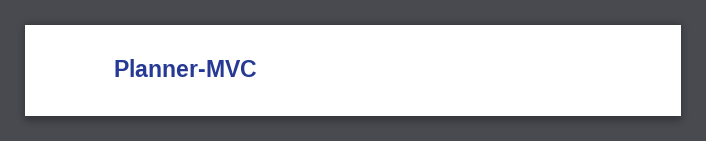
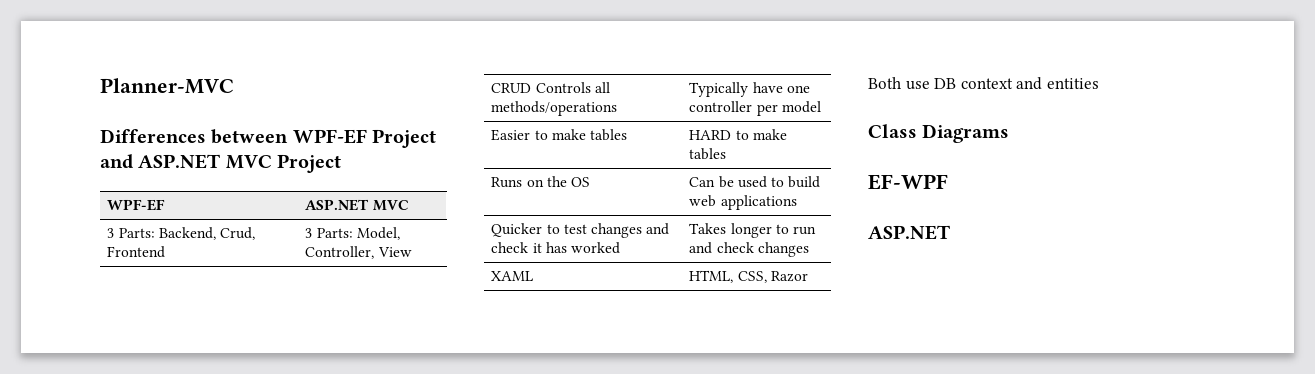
+ Differences between WPF-EF Project and ASP.NET MVC Project
+ WPF-EF | ASP.NET MVC
+ 3 Parts: Backend, Crud, Frontend | 3 Parts: Model, Controller, View
+ CRUD Controls all methods/operations | Typically have one controller per model
+ Easier to make tables | HARD to make tables
+ Runs on the OS | Can be used to build web applications
+ Quicker to test changes and check it has worked | Takes longer to run and check changes
+ XAML | HTML, CSS, Razor
+ Both use DB context and entities
+ Class Diagrams
+ EF-WPF
+ ASP.NET

